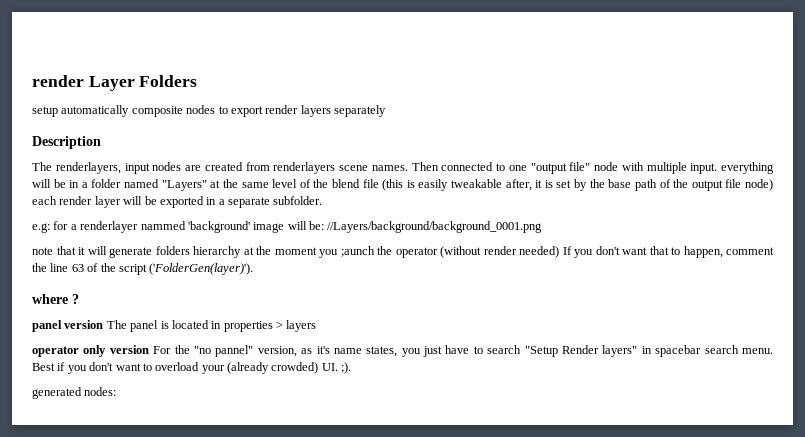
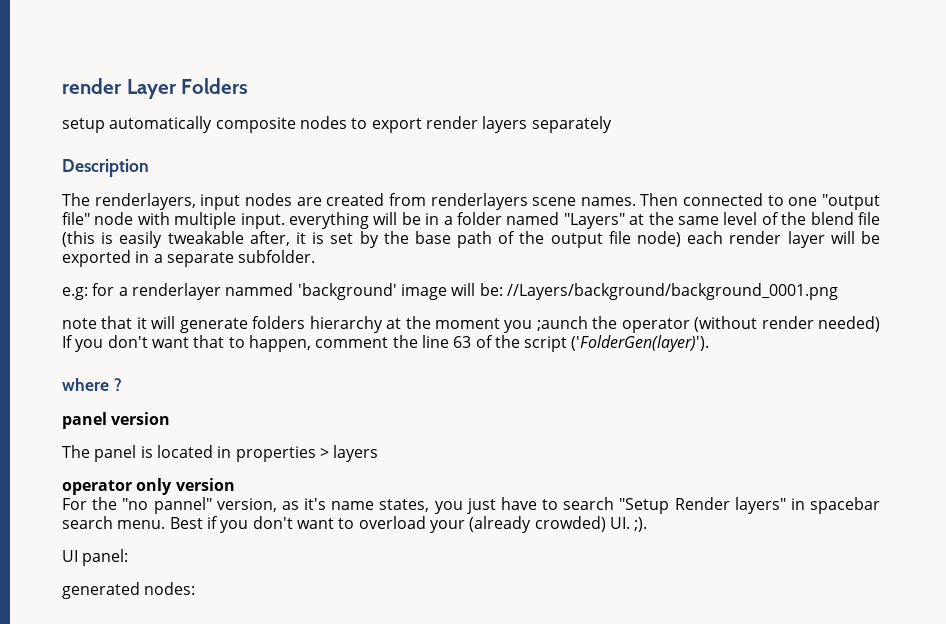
- panel version The panel is located in properties > layers
+ panel version
+ The panel is located in properties > layers
- operator only version For the "no pannel" version, as it's name states, you just have to search "Setup Render layers" in spacebar search menu.
+ operator only version
+ For the "no pannel" version, as it's name states, you just have to search "Setup Render layers" in spacebar search menu.
+ UI panel:

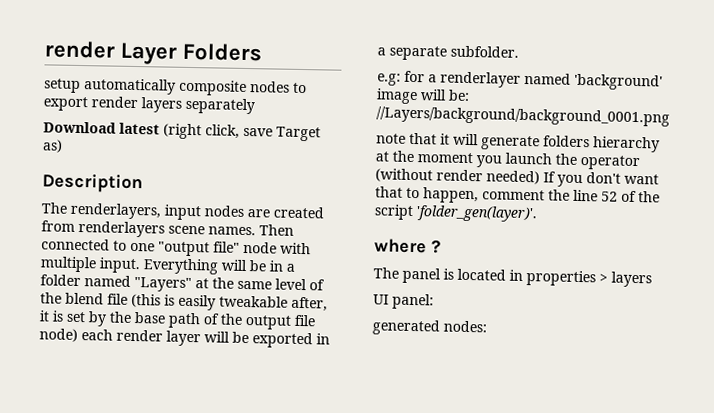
+ Download latest (right click, save Target as)
- Then connected to one "output file" node with multiple input. everything will be in a folder named "Layers" at the same level of the blend file (this is easily tweakable after, it is set by the base path of the output file node) each render layer will be exported in a separate subfolder.
+ Then connected to one "output file" node with multiple input. Everything will be in a folder named "Layers" at the same level of the blend file (this is easily tweakable after, it is set by the base path of the output file node) each render layer will be exported in a separate subfolder.
- e.g: for a renderlayer nammed 'background' image will be: //Layers/background/background_0001.png
+ e.g: for a renderlayer named 'background' image will be: //Layers/background/background_0001.png
- note that it will generate folders hierarchy at the moment you ;aunch the operator (without render needed) If you don't want that to happen, comment the line 63 of the script ('FolderGen(layer)').
+ note that it will generate folders hierarchy at the moment you launch the operator (without render needed) If you don't want that to happen, comment the line 52 of the script 'folder_gen(layer)'.
- panel version
- operator only version
- For the "no pannel" version, as it's name states, you just have to search "Setup Render layers" in spacebar search menu. Best if you don't want to overload your (already crowded) UI. ;).

